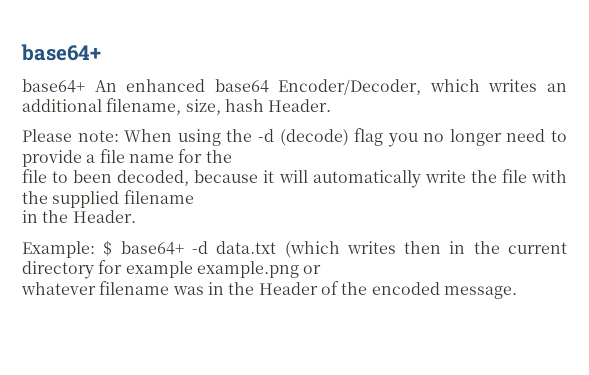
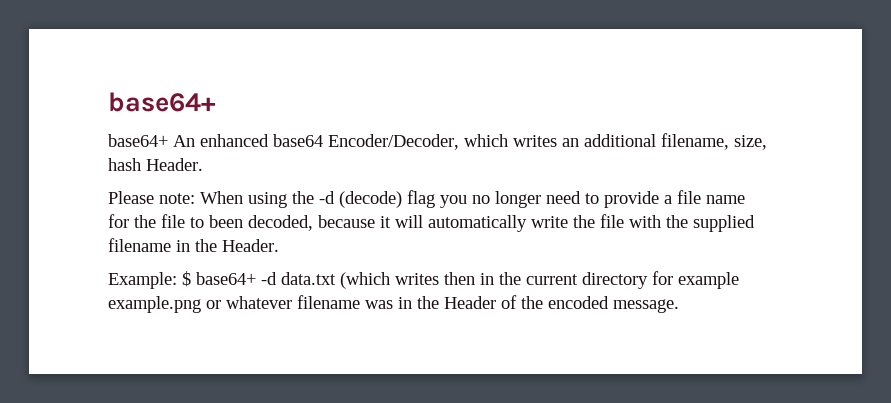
- Please note: When using the -d (decode) flag you no longer need to provide a file name for the
- file to been decoded, because it will automatically write the file with the supplied filename
- in the Header.
+ Please note: When using the -d (decode) flag you no longer need to provide a file name for the file to been decoded, because it will automatically write the file with the supplied filename in the Header.
- Example: $ base64+ -d data.txt (which writes then in the current directory for example example.png or
- whatever filename was in the Header of the encoded message.
+ Example: $ base64+ -d data.txt (which writes then in the current directory for example example.png or whatever filename was in the Header of the encoded message.

